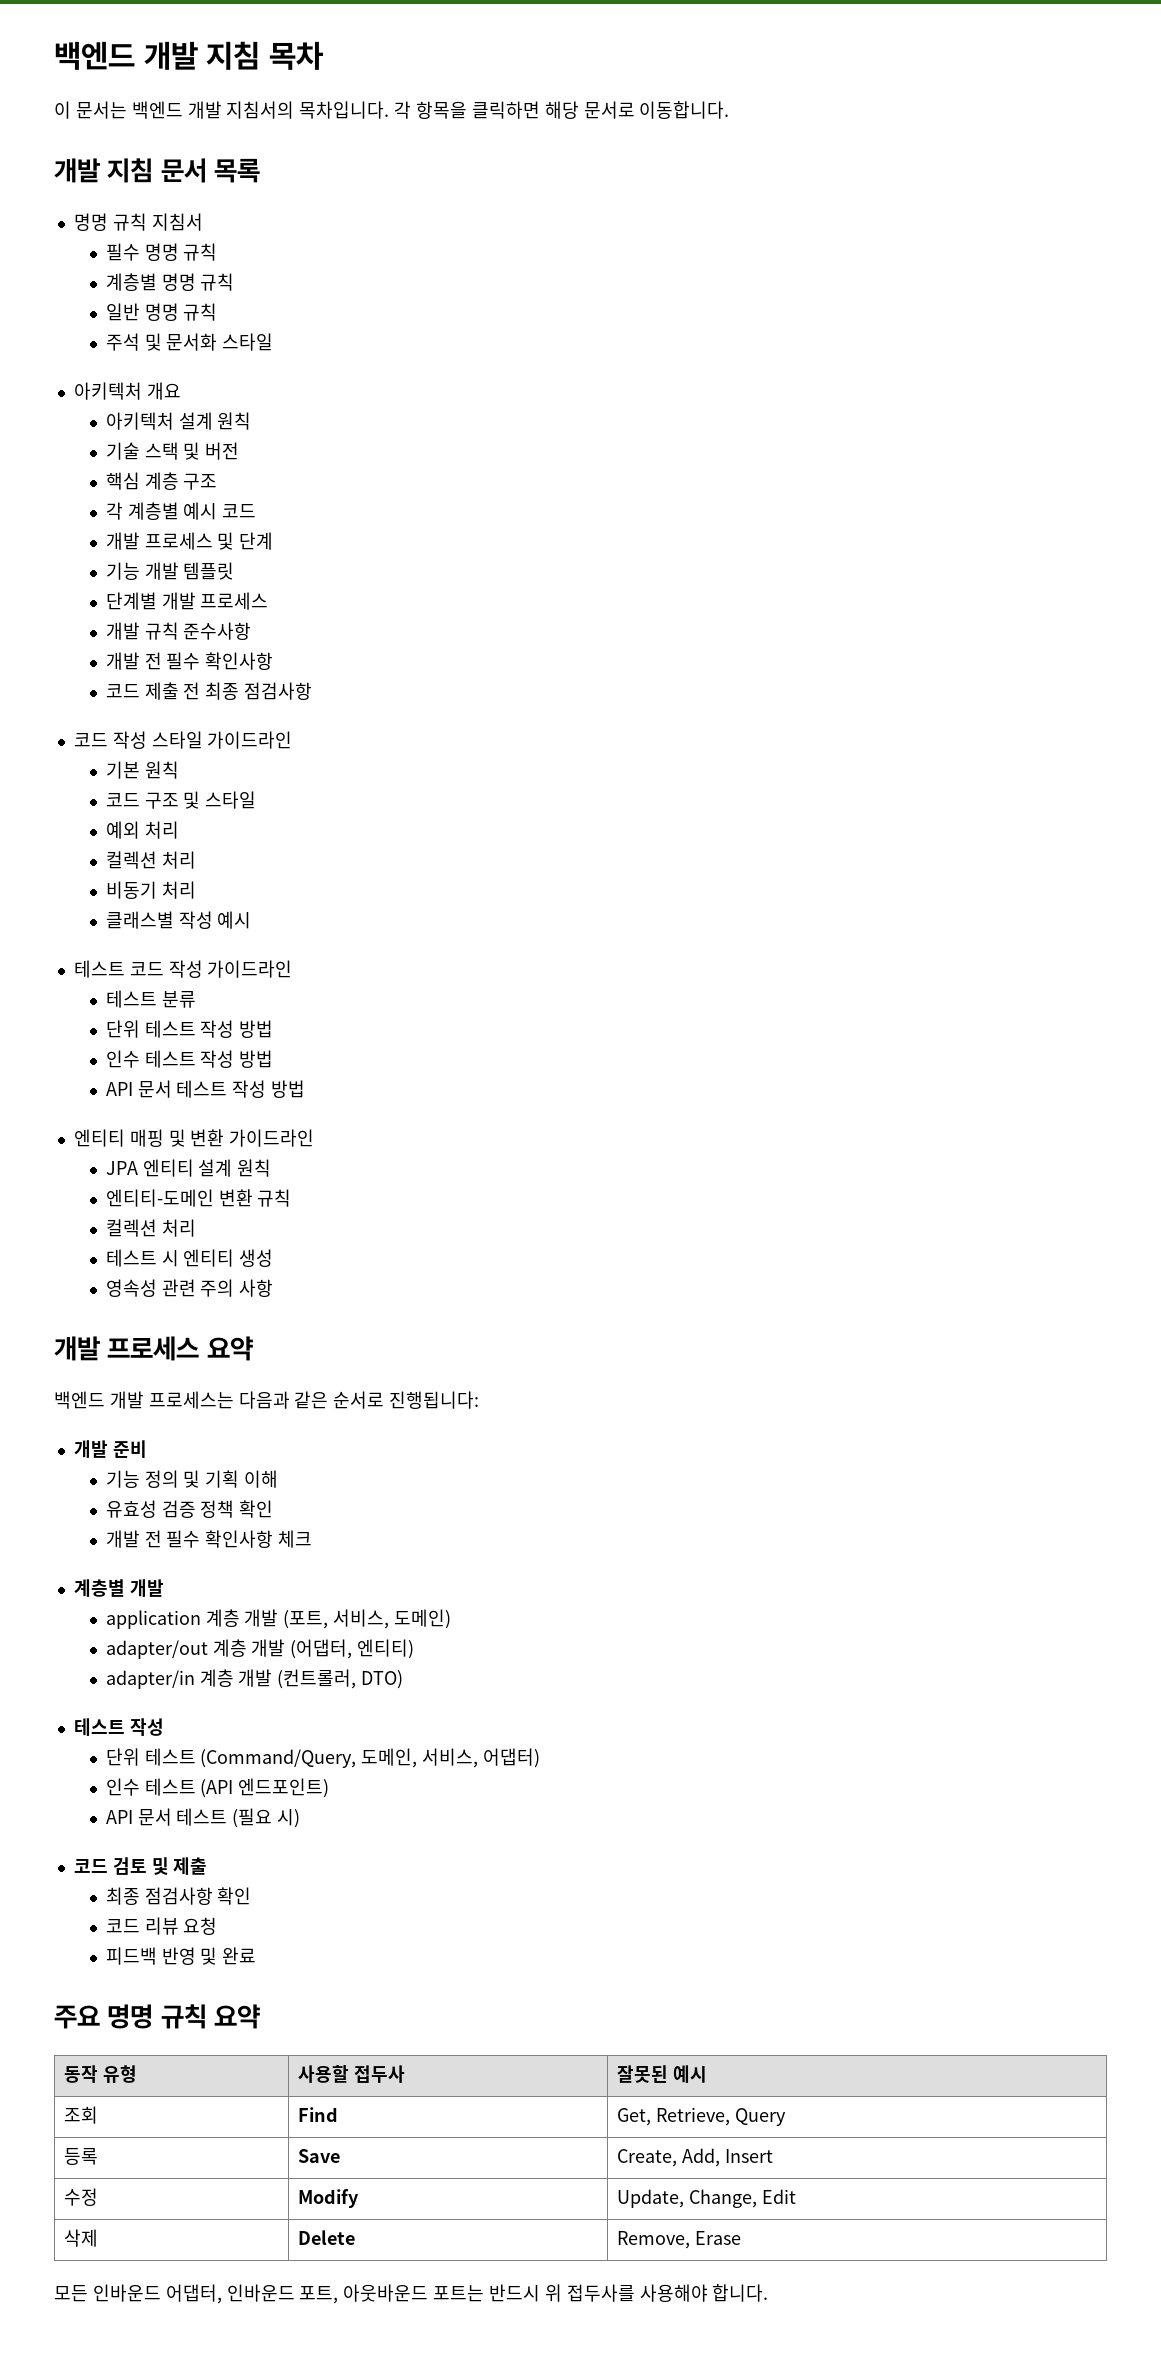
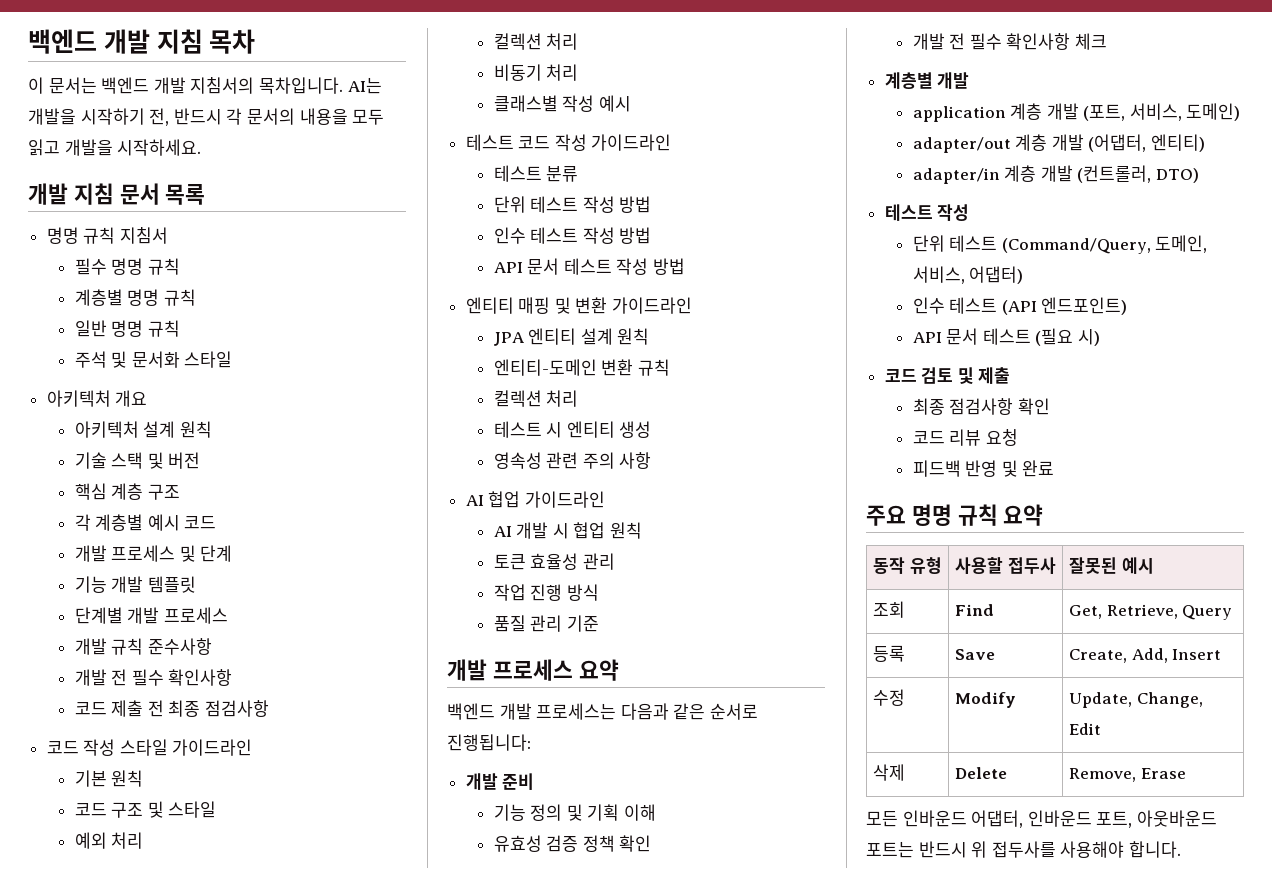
- 각 항목을 클릭하면 해당 문서로 이동합니다.
+ AI는 개발을 시작하기 전, 반드시 각 문서의 내용을 모두 읽고 개발을 시작하세요.
+ AI 협업 가이드라인
+ AI 개발 시 협업 원칙
+ 토큰 효율성 관리
+ 작업 진행 방식
+ 품질 관리 기준

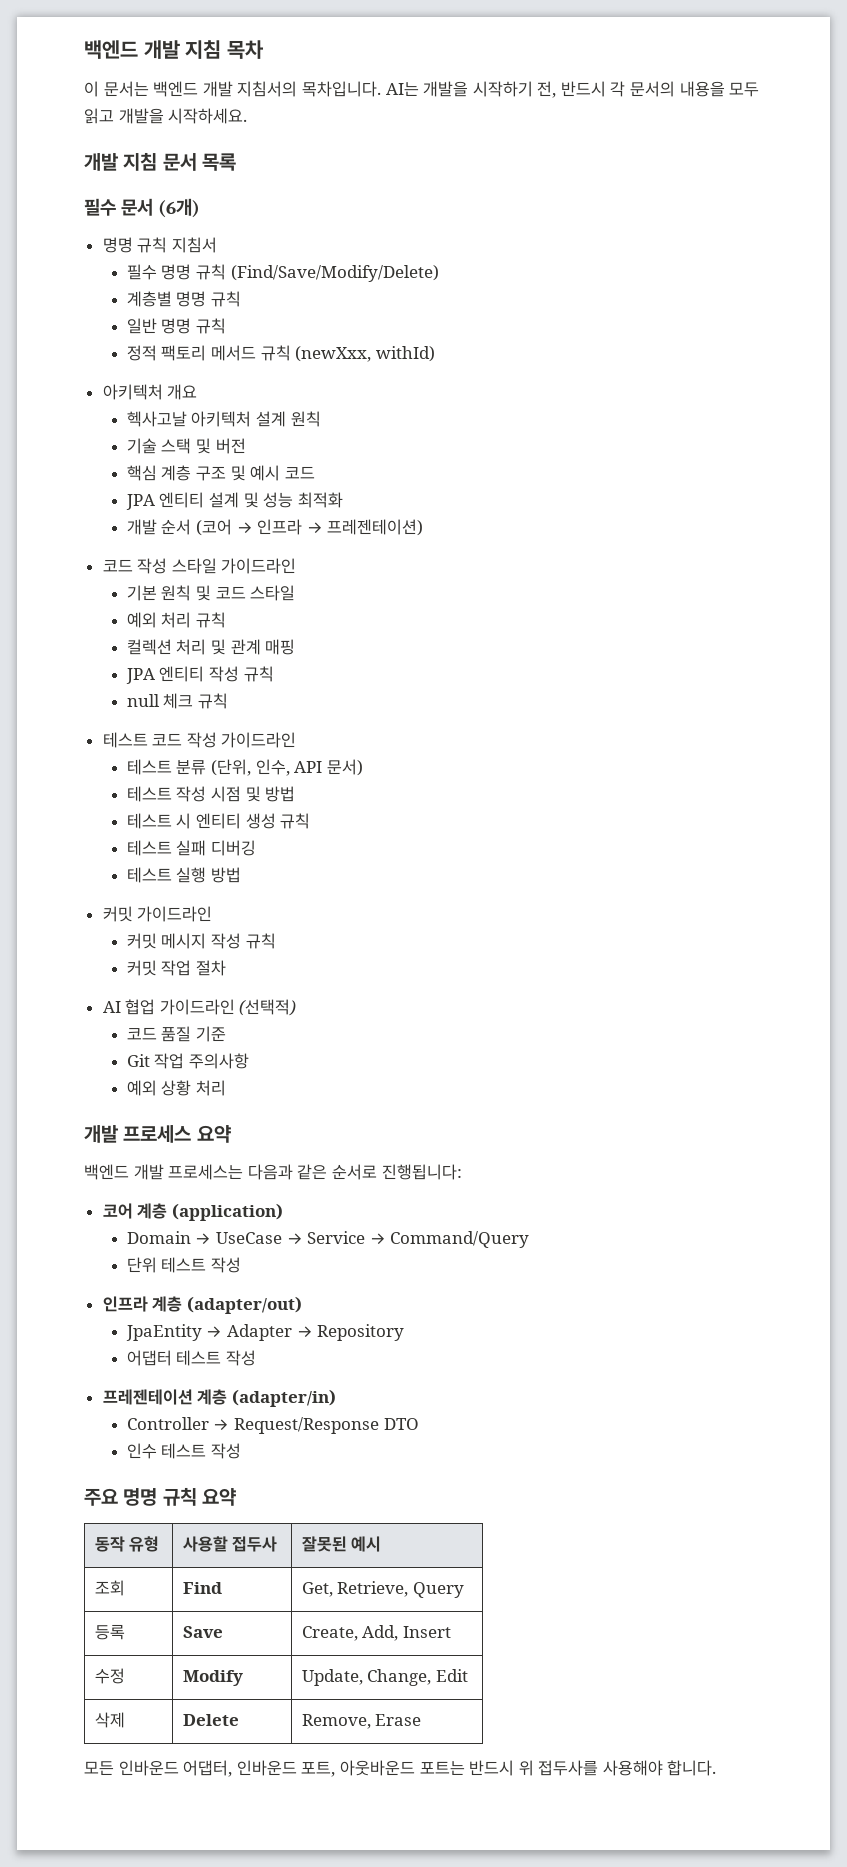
+ 필수 문서 (6개)
- 필수 명명 규칙
+ 필수 명명 규칙 (Find/Save/Modify/Delete)
- 주석 및 문서화 스타일
+ 정적 팩토리 메서드 규칙 (newXxx, withId)
- 아키텍처 설계 원칙
+ 헥사고날 아키텍처 설계 원칙
- 핵심 계층 구조
- 각 계층별 예시 코드
+ 핵심 계층 구조 및 예시 코드
- 개발 프로세스 및 단계
- 기능 개발 템플릿
- 단계별 개발 프로세스
- 개발 규칙 준수사항
- 개발 전 필수 확인사항
- 코드 제출 전 최종 점검사항
+ JPA 엔티티 설계 및 성능 최적화
+ 개발 순서 (코어 → 인프라 → 프레젠테이션)
- 기본 원칙
- 코드 구조 및 스타일
+ 기본 원칙 및 코드 스타일
- 예외 처리
- 컬렉션 처리
- 비동기 처리
- 클래스별 작성 예시
+ 예외 처리 규칙
+ 컬렉션 처리 및 관계 매핑
+ JPA 엔티티 작성 규칙
+ null 체크 규칙
- 테스트 분류
- 단위 테스트 작성 방법
- 인수 테스트 작성 방법
- API 문서 테스트 작성 방법
- 엔티티 매핑 및 변환 가이드라인
- JPA 엔티티 설계 원칙
- 엔티티-도메인 변환 규칙
- 컬렉션 처리
- 테스트 시 엔티티 생성
- 영속성 관련 주의 사항
- AI 협업 가이드라인
- AI 개발 시 협업 원칙
- 토큰 효율성 관리
- 작업 진행 방식
- 품질 관리 기준
+ 테스트 분류 (단위, 인수, API 문서)
+ 테스트 작성 시점 및 방법
+ 테스트 시 엔티티 생성 규칙
+ 테스트 실패 디버깅
+ 테스트 실행 방법
+ 커밋 가이드라인
+ 커밋 메시지 작성 규칙
+ 커밋 작업 절차
+ AI 협업 가이드라인 (선택적)
+ 코드 품질 기준
+ Git 작업 주의사항
+ 예외 상황 처리
- 개발 준비
- 기능 정의 및 기획 이해
- 유효성 검증 정책 확인
- 개발 전 필수 확인사항 체크
- 계층별 개발
- application 계층 개발 (포트, 서비스, 도메인)
- adapter/out 계층 개발 (어댑터, 엔티티)
- adapter/in 계층 개발 (컨트롤러, DTO)
- 테스트 작성
- 단위 테스트 (Command/Query, 도메인, 서비스, 어댑터)
- 인수 테스트 (API 엔드포인트)
- API 문서 테스트 (필요 시)
- 코드 검토 및 제출
- 최종 점검사항 확인
- 코드 리뷰 요청
- 피드백 반영 및 완료
+ 코어 계층 (application)
+ Domain → UseCase → Service → Command/Query
+ 단위 테스트 작성
+ 인프라 계층 (adapter/out)
+ JpaEntity → Adapter → Repository
+ 어댑터 테스트 작성
+ 프레젠테이션 계층 (adapter/in)
+ Controller → Request/Response DTO
+ 인수 테스트 작성

